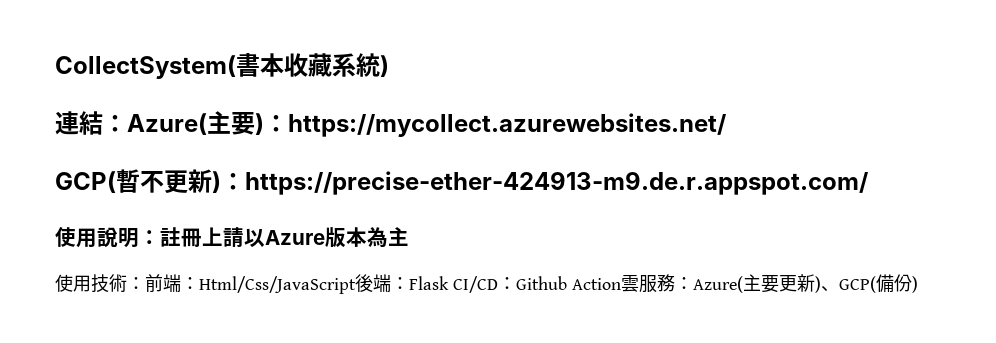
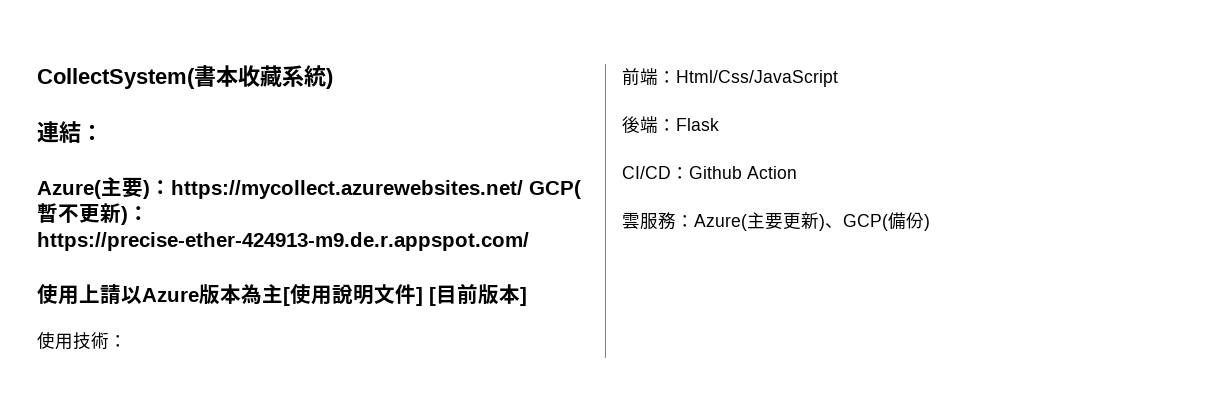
- 連結：Azure(主要)：https://mycollect.azurewebsites.net/
- GCP(暫不更新)：https://precise-ether-424913-m9.de.r.appspot.com/
+ 連結：
+ Azure(主要)：https://mycollect.azurewebsites.net/ GCP(暫不更新)：https://precise-ether-424913-m9.de.r.appspot.com/
- 使用說明：註冊上請以Azure版本為主
+ 使用上請以Azure版本為主[使用說明文件] [目前版本]
- 使用技術：前端：Html/Css/JavaScript後端：Flask CI/CD：Github Action雲服務：Azure(主要更新)、GCP(備份)
+ 使用技術：
+ 前端：Html/Css/JavaScript
+ 後端：Flask
+ CI/CD：Github Action
+ 雲服務：Azure(主要更新)、GCP(備份)

